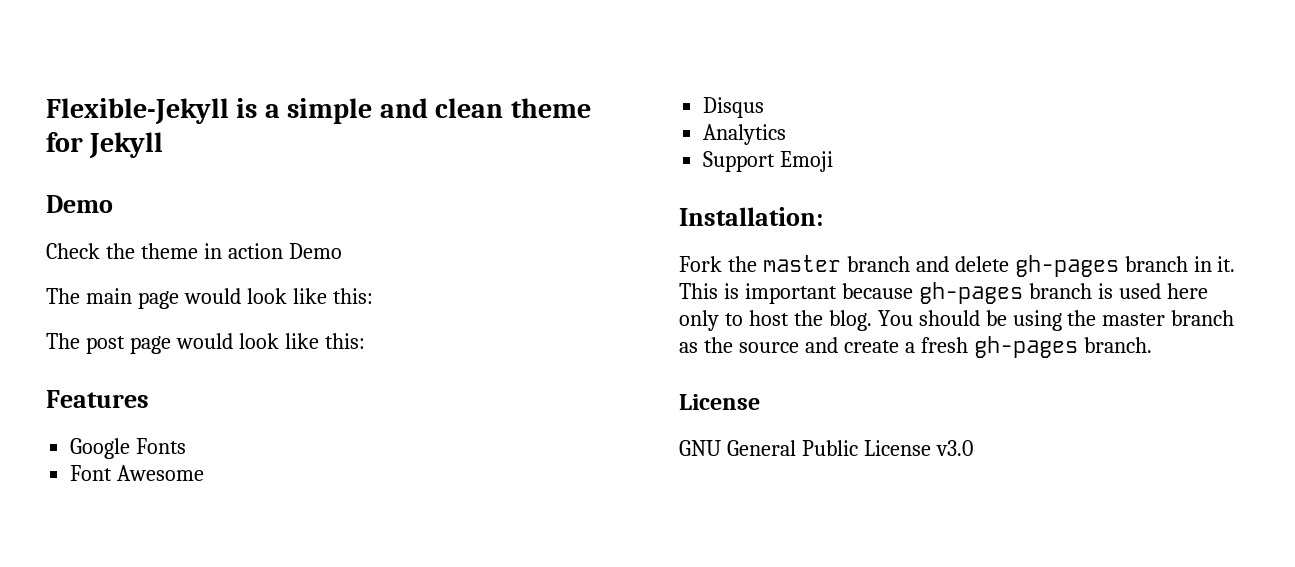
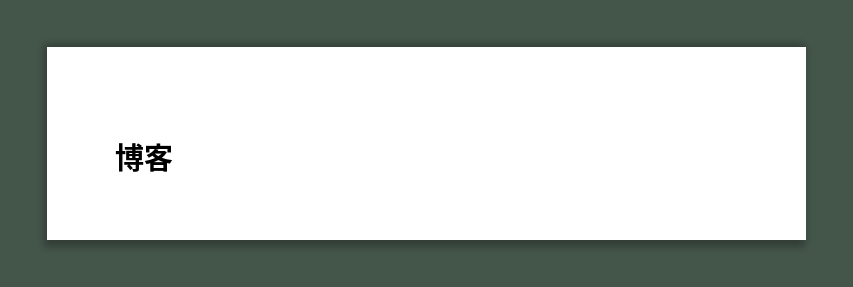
- Flexible-Jekyll is a simple and clean theme for Jekyll
- Demo
- Check the theme in action Demo
- The main page would look like this:
- The post page would look like this:
- Features
- Google Fonts
- Font Awesome
- Disqus
- Analytics
- Support Emoji
- Installation:
- Fork the master branch and delete gh-pages branch in it. This is important because gh-pages branch is used here only to host the blog. You should be using the master branch as the source and create a fresh gh-pages branch.
- License
- GNU General Public License v3.0
+ 博客

